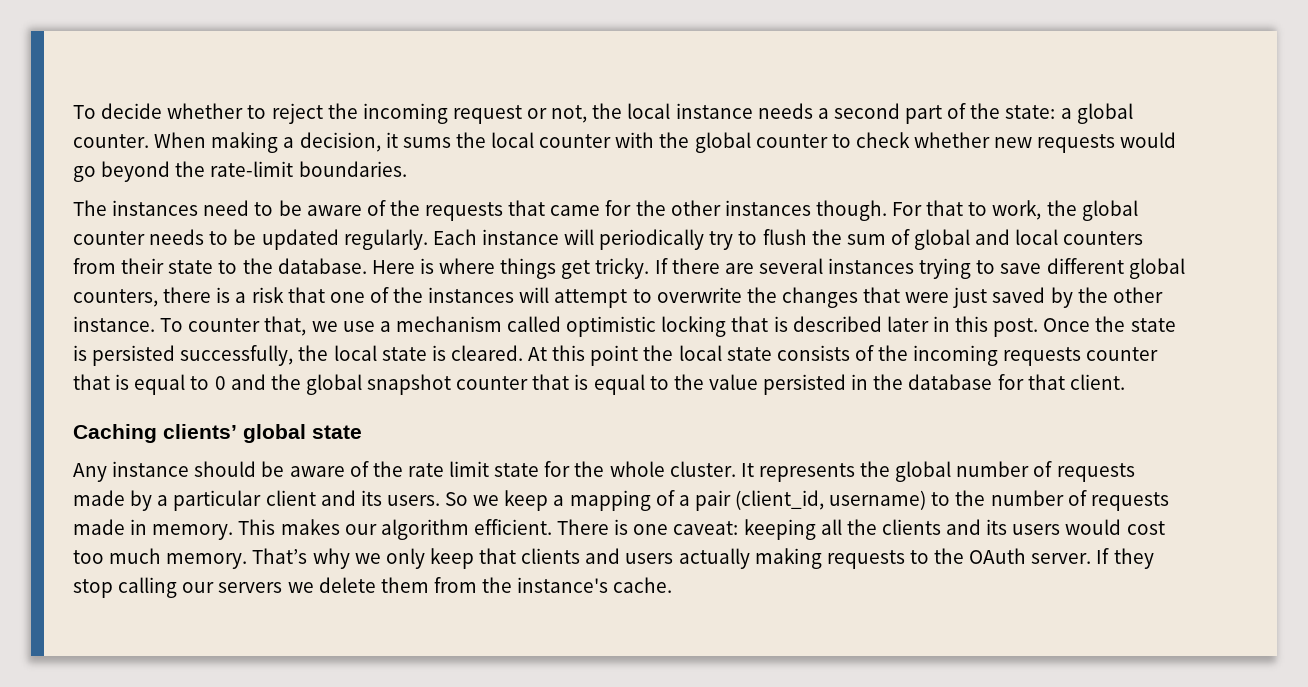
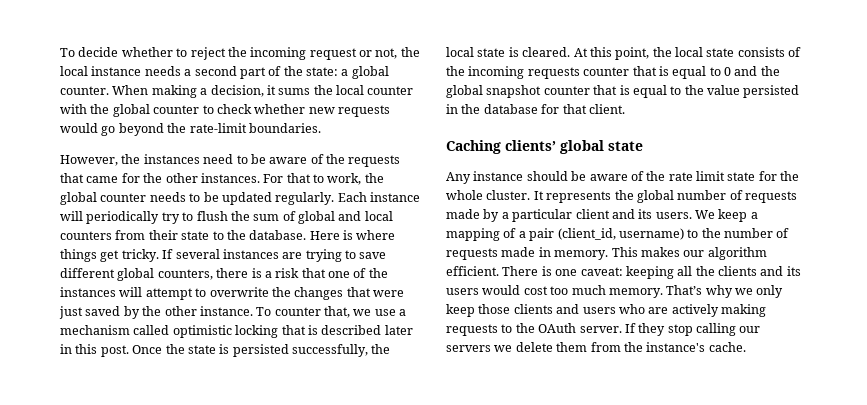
- The instances need to be aware of the requests that came for the other instances though.
+ However, the instances need to be aware of the requests that came for the other instances.
- If there are several instances trying to save different global counters, there is a risk that one of the instances will attempt to overwrite the changes that were just saved by the other instance.
+ If several instances are trying to save different global counters, there is a risk that one of the instances will attempt to overwrite the changes that were just saved by the other instance.
- At this point the local state consists of the incoming requests counter that is equal to 0 and the global snapshot counter that is equal to the value persisted in the database for that client.
+ At this point, the local state consists of the incoming requests counter that is equal to 0 and the global snapshot counter that is equal to the value persisted in the database for that client.
- So we keep a mapping of a pair (client_id, username) to the number of requests made in memory.
+ We keep a mapping of a pair (client_id, username) to the number of requests made in memory.
- That’s why we only keep that clients and users actually making requests to the OAuth server.
+ That’s why we only keep those clients and users who are actively making requests to the OAuth server.

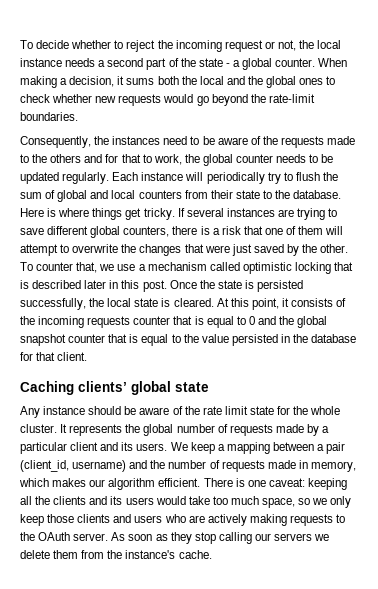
- To decide whether to reject the incoming request or not, the local instance needs a second part of the state: a global counter.
+ To decide whether to reject the incoming request or not, the local instance needs a second part of the state - a global counter.
- When making a decision, it sums the local counter with the global counter to check whether new requests would go beyond the rate-limit boundaries.
+ When making a decision, it sums both the local and the global ones to check whether new requests would go beyond the rate-limit boundaries.
- However, the instances need to be aware of the requests that came for the other instances. For that to work, the global counter needs to be updated regularly.
+ Consequently, the instances need to be aware of the requests made to the others and for that to work, the global counter needs to be updated regularly.
- If several instances are trying to save different global counters, there is a risk that one of the instances will attempt to overwrite the changes that were just saved by the other instance.
+ If several instances are trying to save different global counters, there is a risk that one of them will attempt to overwrite the changes that were just saved by the other.
- At this point, the local state consists of the incoming requests counter that is equal to 0 and the global snapshot counter that is equal to the value persisted in the database for that client.
+ At this point, it consists of the incoming requests counter that is equal to 0 and the global snapshot counter that is equal to the value persisted in the database for that client.
- We keep a mapping of a pair (client_id, username) to the number of requests made in memory. This makes our algorithm efficient.
+ We keep a mapping between a pair (client_id, username) and the number of requests made in memory, which makes our algorithm efficient.
- There is one caveat: keeping all the clients and its users would cost too much memory. That’s why we only keep those clients and users who are actively making requests to the OAuth server.
+ There is one caveat: keeping all the clients and its users would take too much space, so we only keep those clients and users who are actively making requests to the OAuth server.
- If they stop calling our servers we delete them from the instance's cache.
+ As soon as they stop calling our servers we delete them from the instance's cache.

